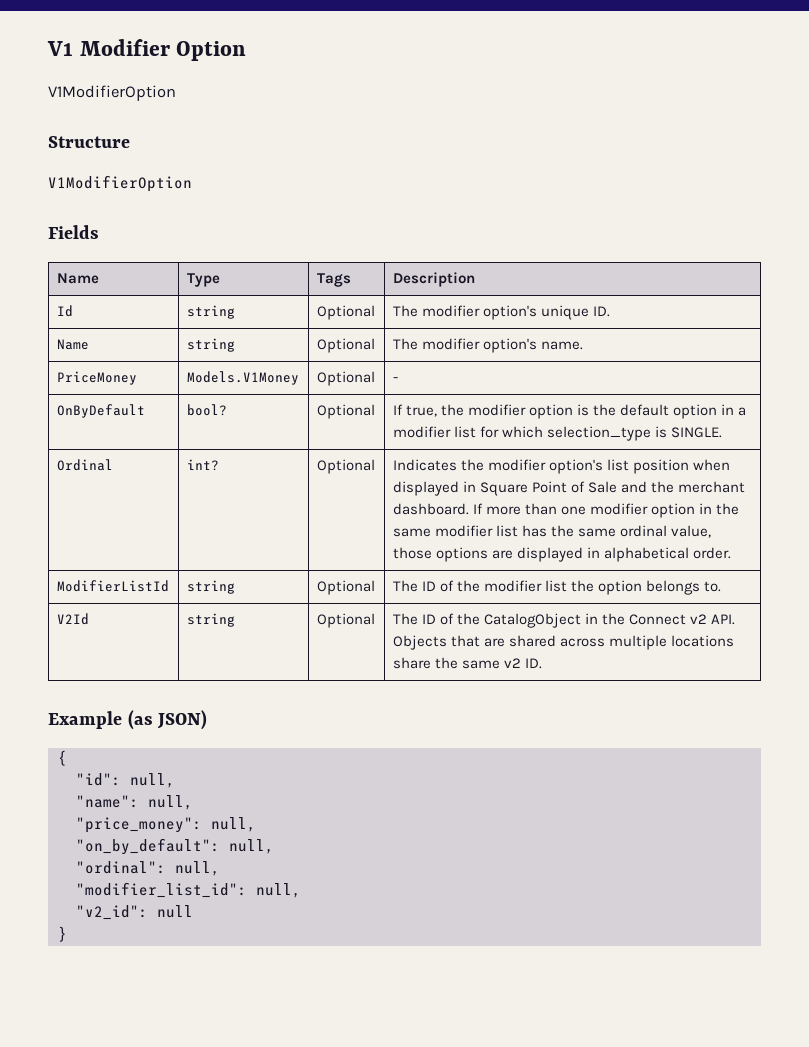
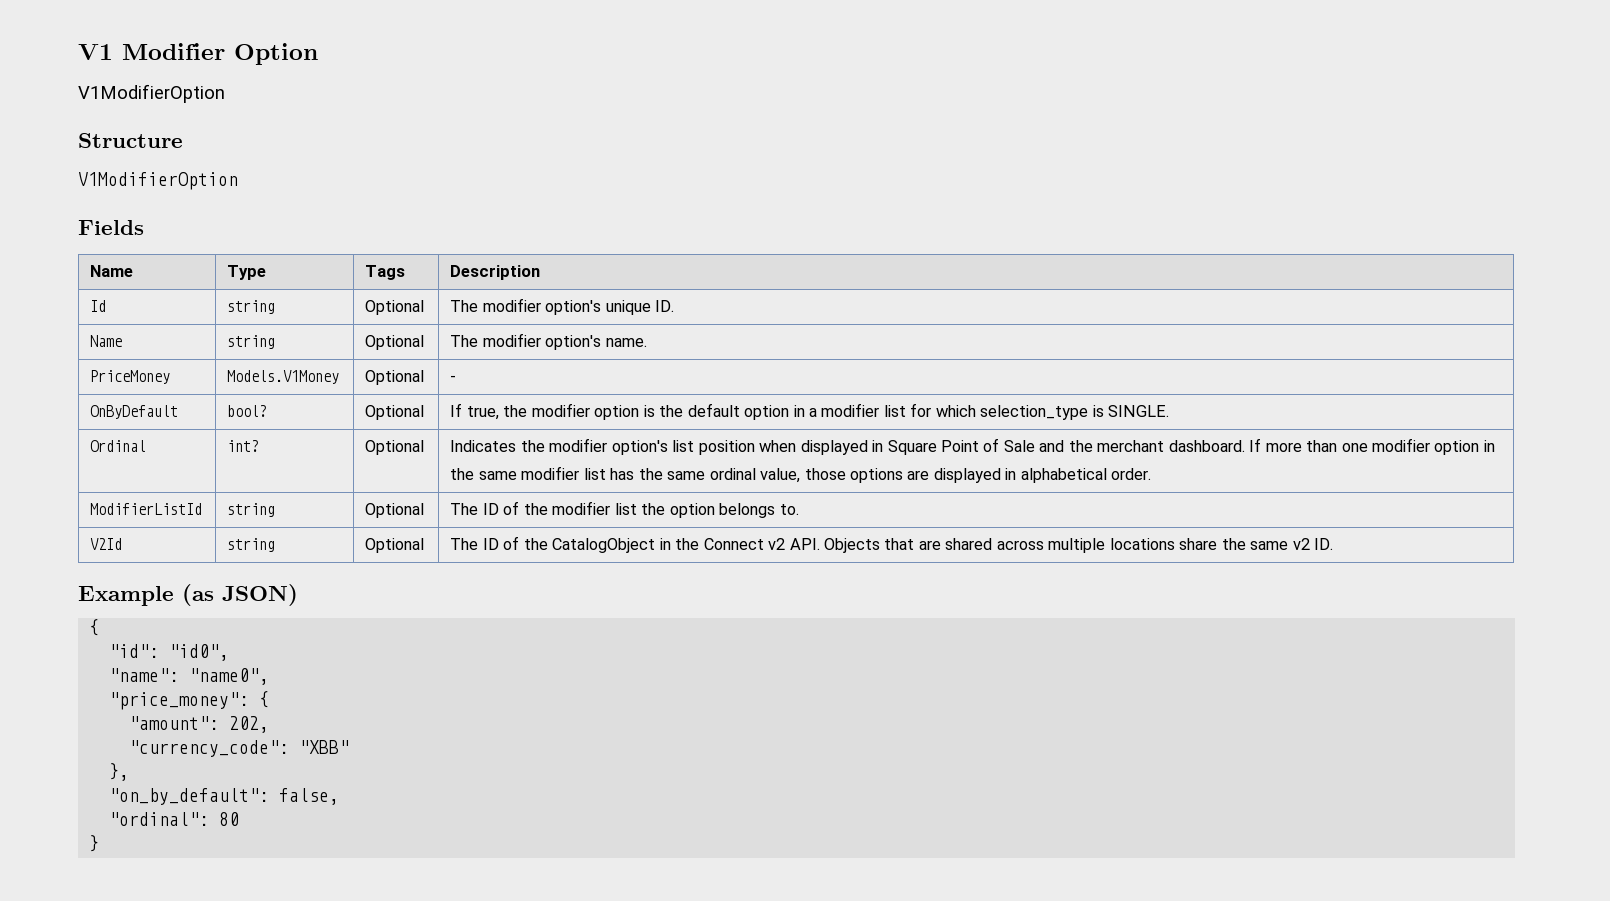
- "id": null,
+ "id": "id0",
- "name": null,
+ "name": "name0",
- "price_money": null,
+ "price_money": {
+ "amount": 202,
+ "currency_code": "XBB"
+ },
- "on_by_default": null,
+ "on_by_default": false,
- "ordinal": null,
- "modifier_list_id": null,
- "v2_id": null
+ "ordinal": 80

